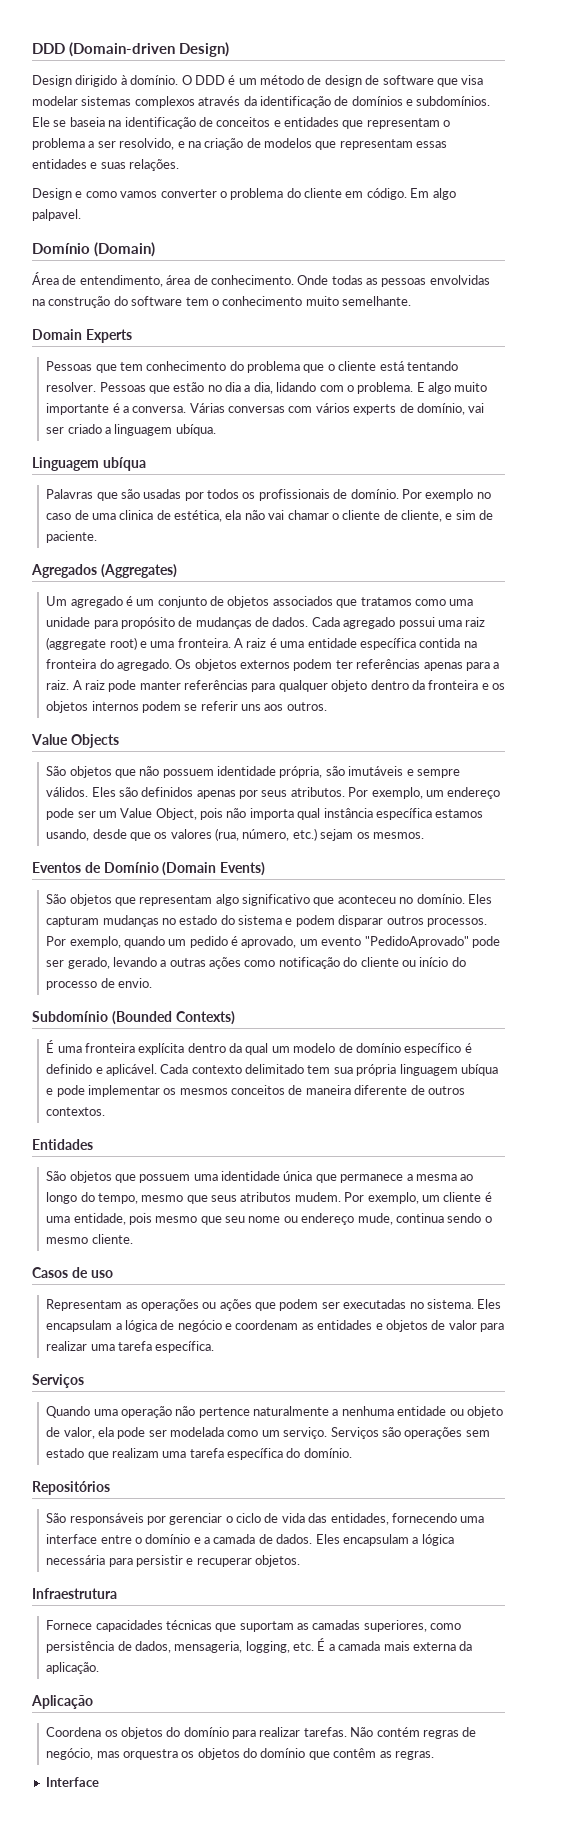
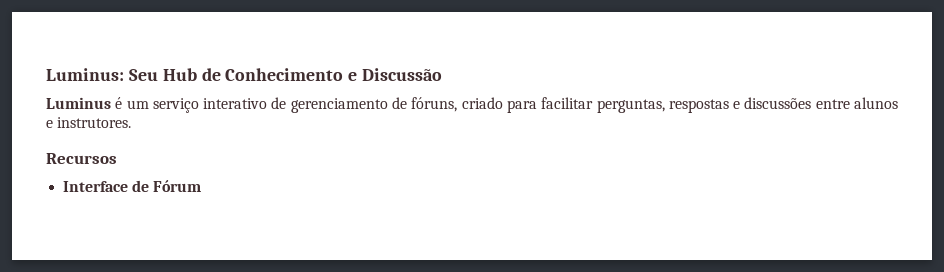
- DDD (Domain-driven Design)
- Design dirigido à domínio. O DDD é um método de design de software que visa modelar sistemas complexos através da identificação de domínios e subdomínios. Ele se baseia na identificação de conceitos e entidades que representam o problema a ser resolvido, e na criação de modelos que representam essas entidades e suas relações.
- Design e como vamos converter o problema do cliente em código. Em algo palpavel.
- Domínio (Domain)
- Área de entendimento, área de conhecimento. Onde todas as pessoas envolvidas na construção do software tem o conhecimento muito semelhante.
- Domain Experts
- Pessoas que tem conhecimento do problema que o cliente está tentando resolver. Pessoas que estão no dia a dia, lidando com o problema. E algo muito importante é a conversa. Várias conversas com vários experts de domínio, vai ser criado a linguagem ubíqua.
- Linguagem ubíqua
- Palavras que são usadas por todos os profissionais de domínio. Por exemplo no caso de uma clinica de estética, ela não vai chamar o cliente de cliente, e sim de paciente.
- Agregados (Aggregates)
- Um agregado é um conjunto de objetos associados que tratamos como uma unidade para propósito de mudanças de dados. Cada agregado possui uma raiz (aggregate root) e uma fronteira. A raiz é uma entidade específica contida na fronteira do agregado. Os objetos externos podem ter referências apenas para a raiz. A raiz pode manter referências para qualquer objeto dentro da fronteira e os objetos internos podem se referir uns aos outros.
- Value Objects
- São objetos que não possuem identidade própria, são imutáveis e sempre válidos. Eles são definidos apenas por seus atributos. Por exemplo, um endereço pode ser um Value Object, pois não importa qual instância específica estamos usando, desde que os valores (rua, número, etc.) sejam os mesmos.
- Eventos de Domínio (Domain Events)
- São objetos que representam algo significativo que aconteceu no domínio. Eles capturam mudanças no estado do sistema e podem disparar outros processos. Por exemplo, quando um pedido é aprovado, um evento "PedidoAprovado" pode ser gerado, levando a outras ações como notificação do cliente ou início do processo de envio.
- Subdomínio (Bounded Contexts)
- É uma fronteira explícita dentro da qual um modelo de domínio específico é definido e aplicável. Cada contexto delimitado tem sua própria linguagem ubíqua e pode implementar os mesmos conceitos de maneira diferente de outros contextos.
- Entidades
- São objetos que possuem uma identidade única que permanece a mesma ao longo do tempo, mesmo que seus atributos mudem. Por exemplo, um cliente é uma entidade, pois mesmo que seu nome ou endereço mude, continua sendo o mesmo cliente.
- Casos de uso
- Representam as operações ou ações que podem ser executadas no sistema. Eles encapsulam a lógica de negócio e coordenam as entidades e objetos de valor para realizar uma tarefa específica.
- Serviços
- Quando uma operação não pertence naturalmente a nenhuma entidade ou objeto de valor, ela pode ser modelada como um serviço. Serviços são operações sem estado que realizam uma tarefa específica do domínio.
- Repositórios
- São responsáveis por gerenciar o ciclo de vida das entidades, fornecendo uma interface entre o domínio e a camada de dados. Eles encapsulam a lógica necessária para persistir e recuperar objetos.
- Infraestrutura
- Fornece capacidades técnicas que suportam as camadas superiores, como persistência de dados, mensageria, logging, etc. É a camada mais externa da aplicação.
- Aplicação
- Coordena os objetos do domínio para realizar tarefas. Não contém regras de negócio, mas orquestra os objetos do domínio que contêm as regras.
+ Luminus: Seu Hub de Conhecimento e Discussão
+ Luminus é um serviço interativo de gerenciamento de fóruns, criado para facilitar perguntas, respostas e discussões entre alunos e instrutores.
+ Recursos
- Interface
+ Interface de Fórum

